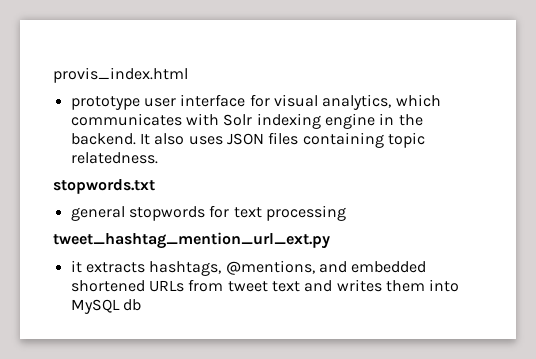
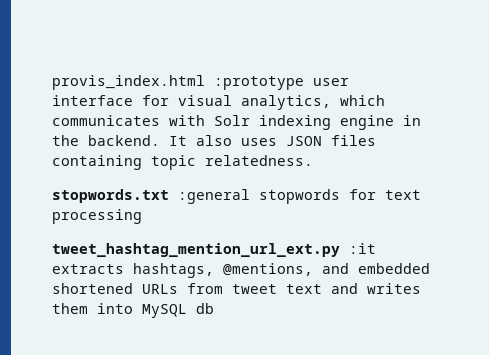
- provis_index.html
- prototype user interface for visual analytics, which communicates with Solr indexing engine in the backend.
+ provis_index.html :prototype user interface for visual analytics, which communicates with Solr indexing engine in the backend.
- stopwords.txt
- general stopwords for text processing
+ stopwords.txt :general stopwords for text processing
- tweet_hashtag_mention_url_ext.py
- it extracts hashtags, @mentions, and embedded shortened URLs from tweet text and writes them into MySQL db
+ tweet_hashtag_mention_url_ext.py :it extracts hashtags, @mentions, and embedded shortened URLs from tweet text and writes them into MySQL db

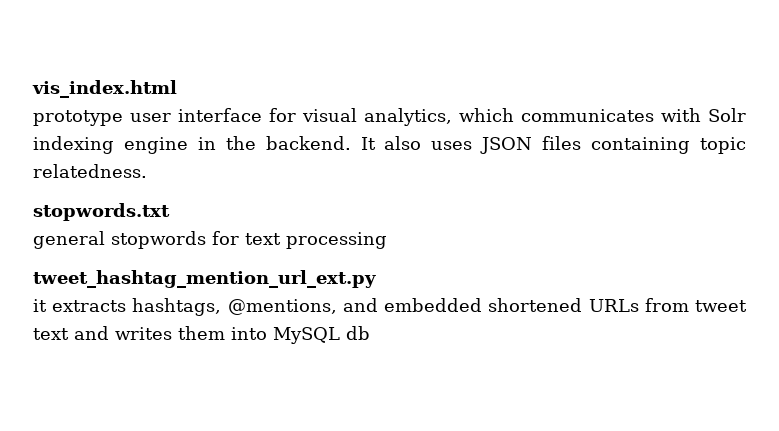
- provis_index.html :prototype user interface for visual analytics, which communicates with Solr indexing engine in the backend.
+ vis_index.html
+ prototype user interface for visual analytics, which communicates with Solr indexing engine in the backend.
- stopwords.txt :general stopwords for text processing
+ stopwords.txt
+ general stopwords for text processing
- tweet_hashtag_mention_url_ext.py :it extracts hashtags, @mentions, and embedded shortened URLs from tweet text and writes them into MySQL db
+ tweet_hashtag_mention_url_ext.py
+ it extracts hashtags, @mentions, and embedded shortened URLs from tweet text and writes them into MySQL db

